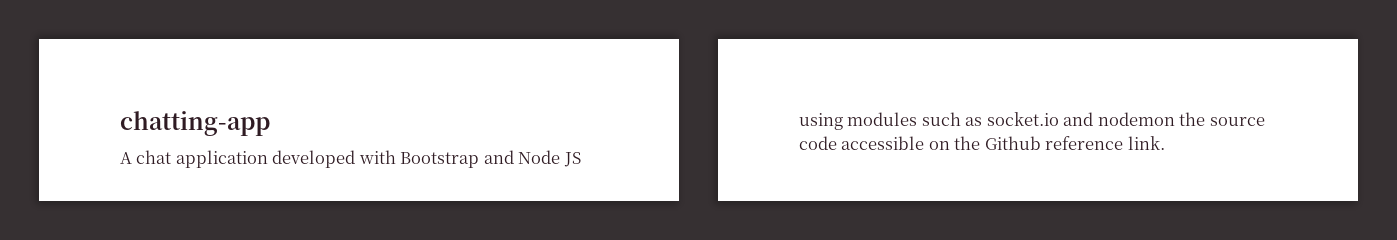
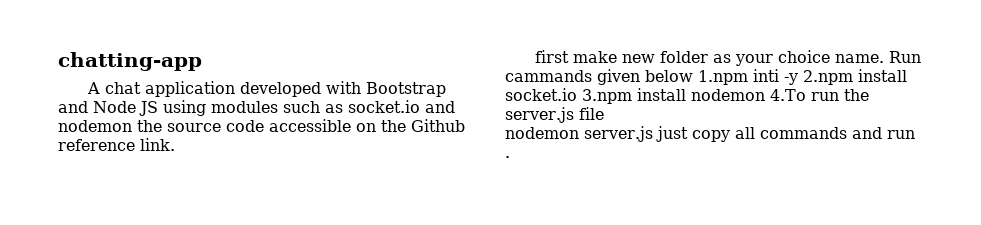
+ first make new folder as your choice name. Run cammands given below 1.npm inti -y 2.npm install socket.io 3.npm install nodemon 4.To run the server.js file
+ nodemon server.js just copy all commands and run .

